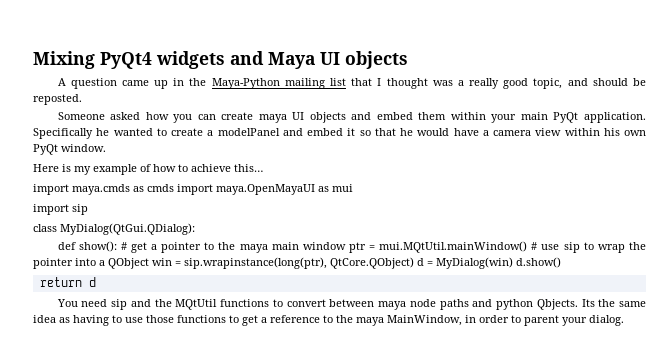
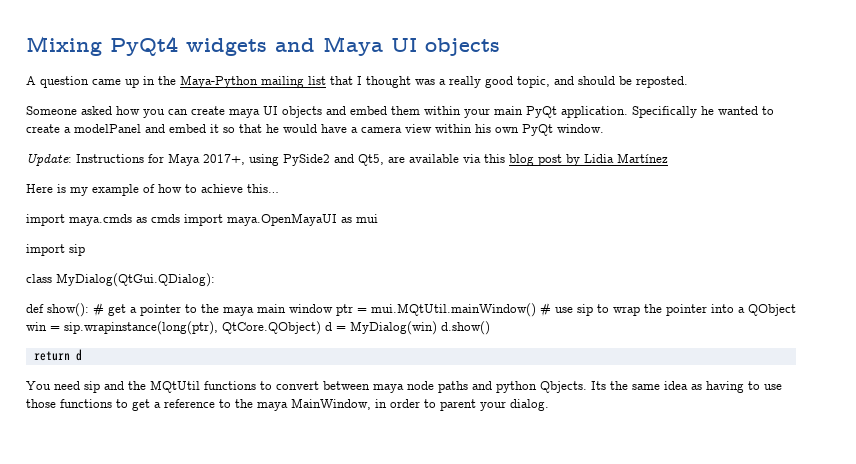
+ Update: Instructions for Maya 2017+, using PySide2 and Qt5, are available via this blog post by Lidia Martínez

